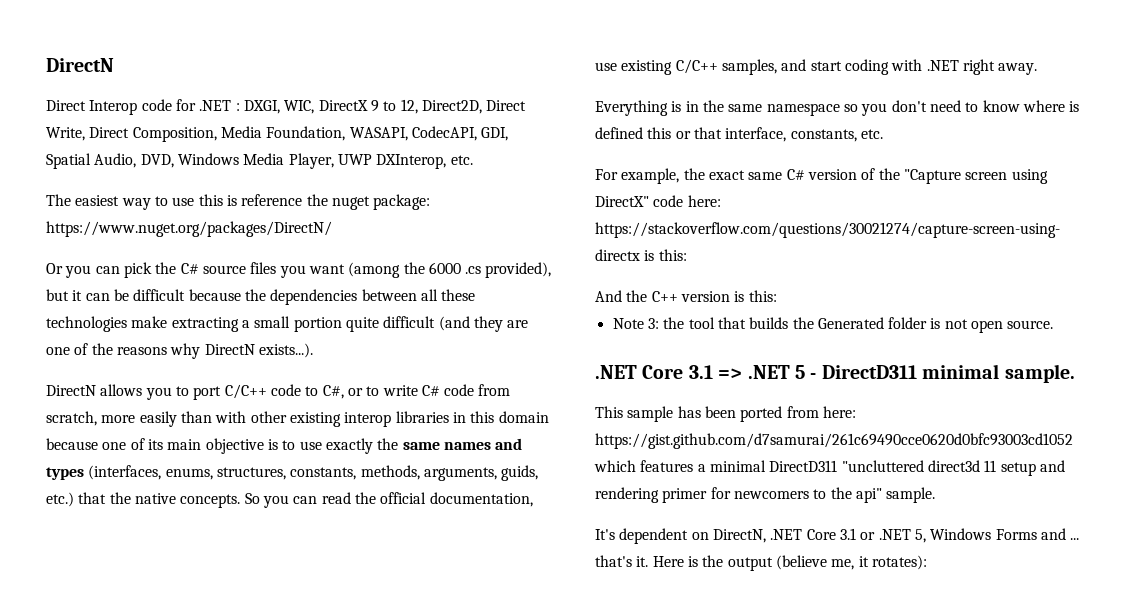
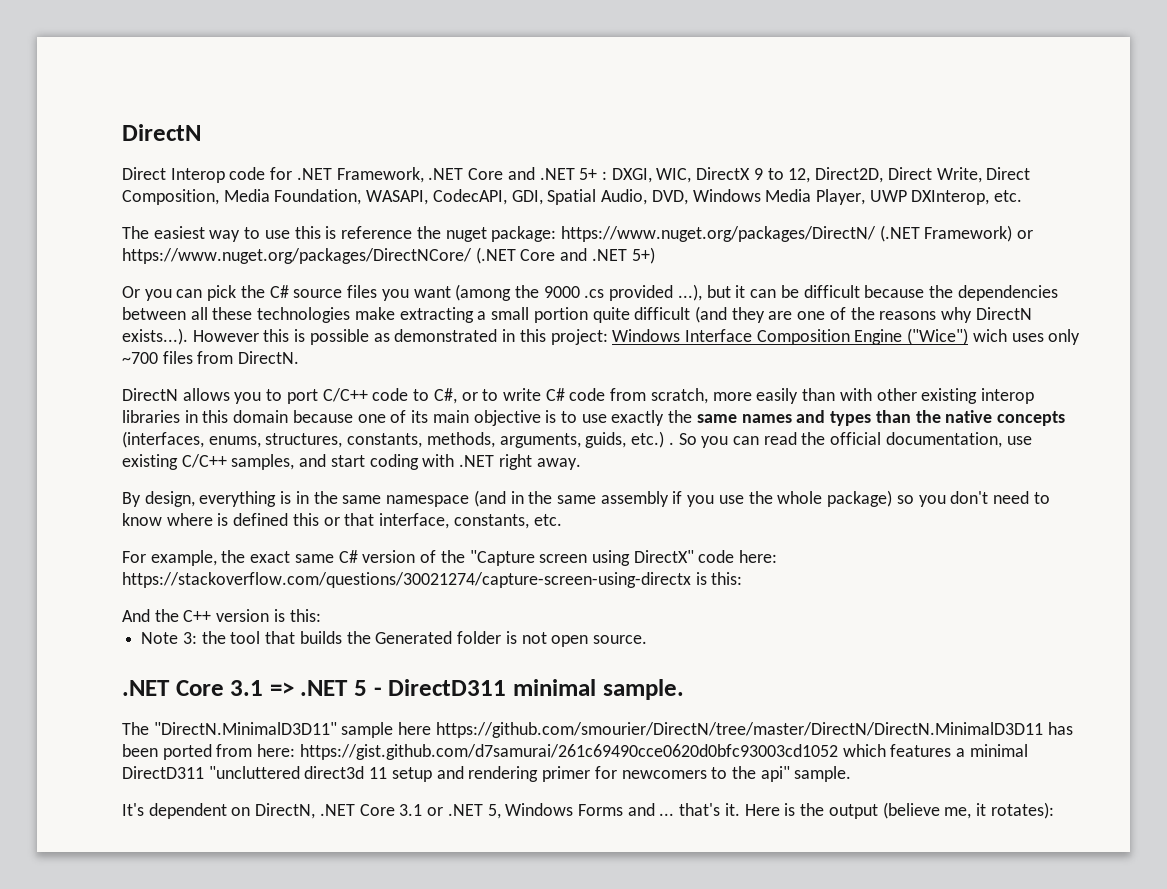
- Direct Interop code for .NET : DXGI, WIC, DirectX 9 to 12, Direct2D, Direct Write, Direct Composition, Media Foundation, WASAPI, CodecAPI, GDI, Spatial Audio, DVD, Windows Media Player, UWP DXInterop, etc.
+ Direct Interop code for .NET Framework, .NET Core and .NET 5+ : DXGI, WIC, DirectX 9 to 12, Direct2D, Direct Write, Direct Composition, Media Foundation, WASAPI, CodecAPI, GDI, Spatial Audio, DVD, Windows Media Player, UWP DXInterop, etc.
- The easiest way to use this is reference the nuget package: https://www.nuget.org/packages/DirectN/
+ The easiest way to use this is reference the nuget package: https://www.nuget.org/packages/DirectN/ (.NET Framework) or https://www.nuget.org/packages/DirectNCore/ (.NET Core and .NET 5+)
- Or you can pick the C# source files you want (among the 6000 .cs provided), but it can be difficult because the dependencies between all these technologies make extracting a small portion quite difficult (and they are one of the reasons why DirectN exists...).
+ Or you can pick the C# source files you want (among the 9000 .cs provided ...), but it can be difficult because the dependencies between all these technologies make extracting a small portion quite difficult (and they are one of the reasons why DirectN exists...). However this is possible as demonstrated in this project: Windows Interface Composition Engine ("Wice") wich uses only ~700 files from DirectN.
- DirectN allows you to port C/C++ code to C#, or to write C# code from scratch, more easily than with other existing interop libraries in this domain because one of its main objective is to use exactly the same names and types (interfaces, enums, structures, constants, methods, arguments, guids, etc.) that the native concepts.
+ DirectN allows you to port C/C++ code to C#, or to write C# code from scratch, more easily than with other existing interop libraries in this domain because one of its main objective is to use exactly the same names and types than the native concepts (interfaces, enums, structures, constants, methods, arguments, guids, etc.) .
- Everything is in the same namespace so you don't need to know where is defined this or that interface, constants, etc.
+ By design, everything is in the same namespace (and in the same assembly if you use the whole package) so you don't need to know where is defined this or that interface, constants, etc.
- This sample has been ported from here: https://gist.github.com/d7samurai/261c69490cce0620d0bfc93003cd1052 which features a minimal DirectD311 "uncluttered direct3d 11 setup and rendering primer for newcomers to the api" sample.
+ The "DirectN.MinimalD3D11" sample here https://github.com/smourier/DirectN/tree/master/DirectN/DirectN.MinimalD3D11 has been ported from here: https://gist.github.com/d7samurai/261c69490cce0620d0bfc93003cd1052 which features a minimal DirectD311 "uncluttered direct3d 11 setup and rendering primer for newcomers to the api" sample.

